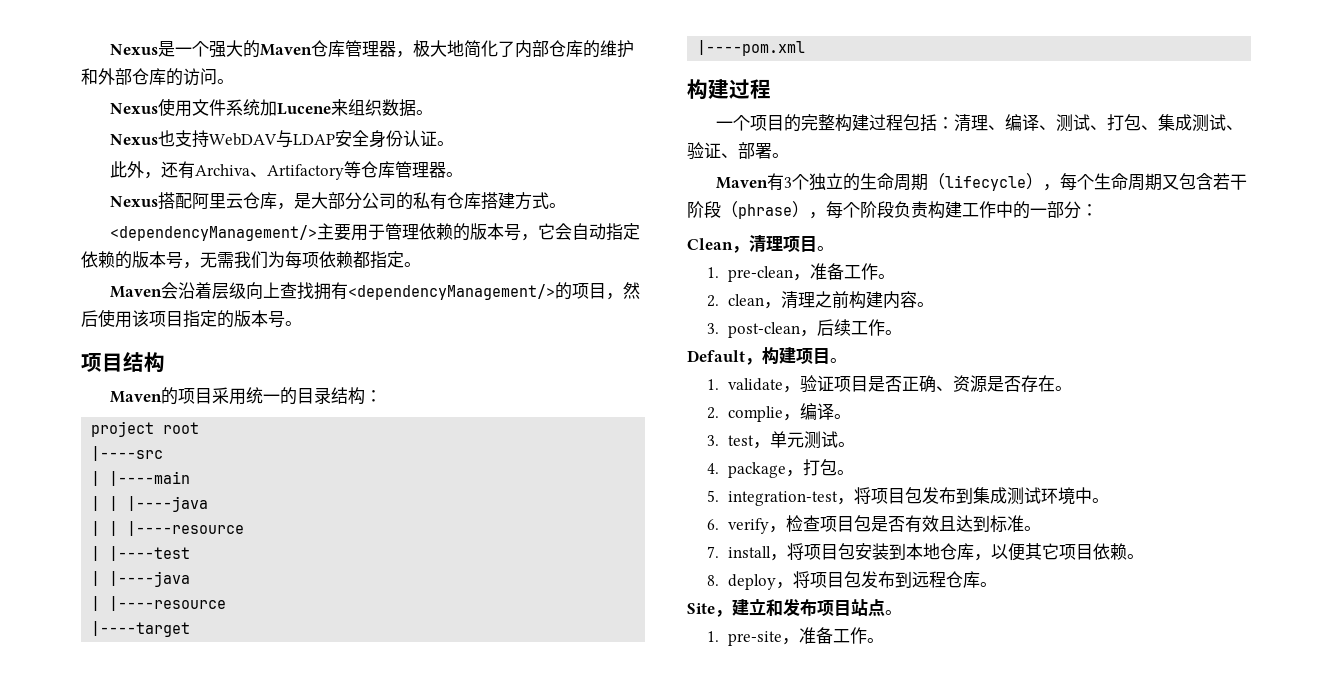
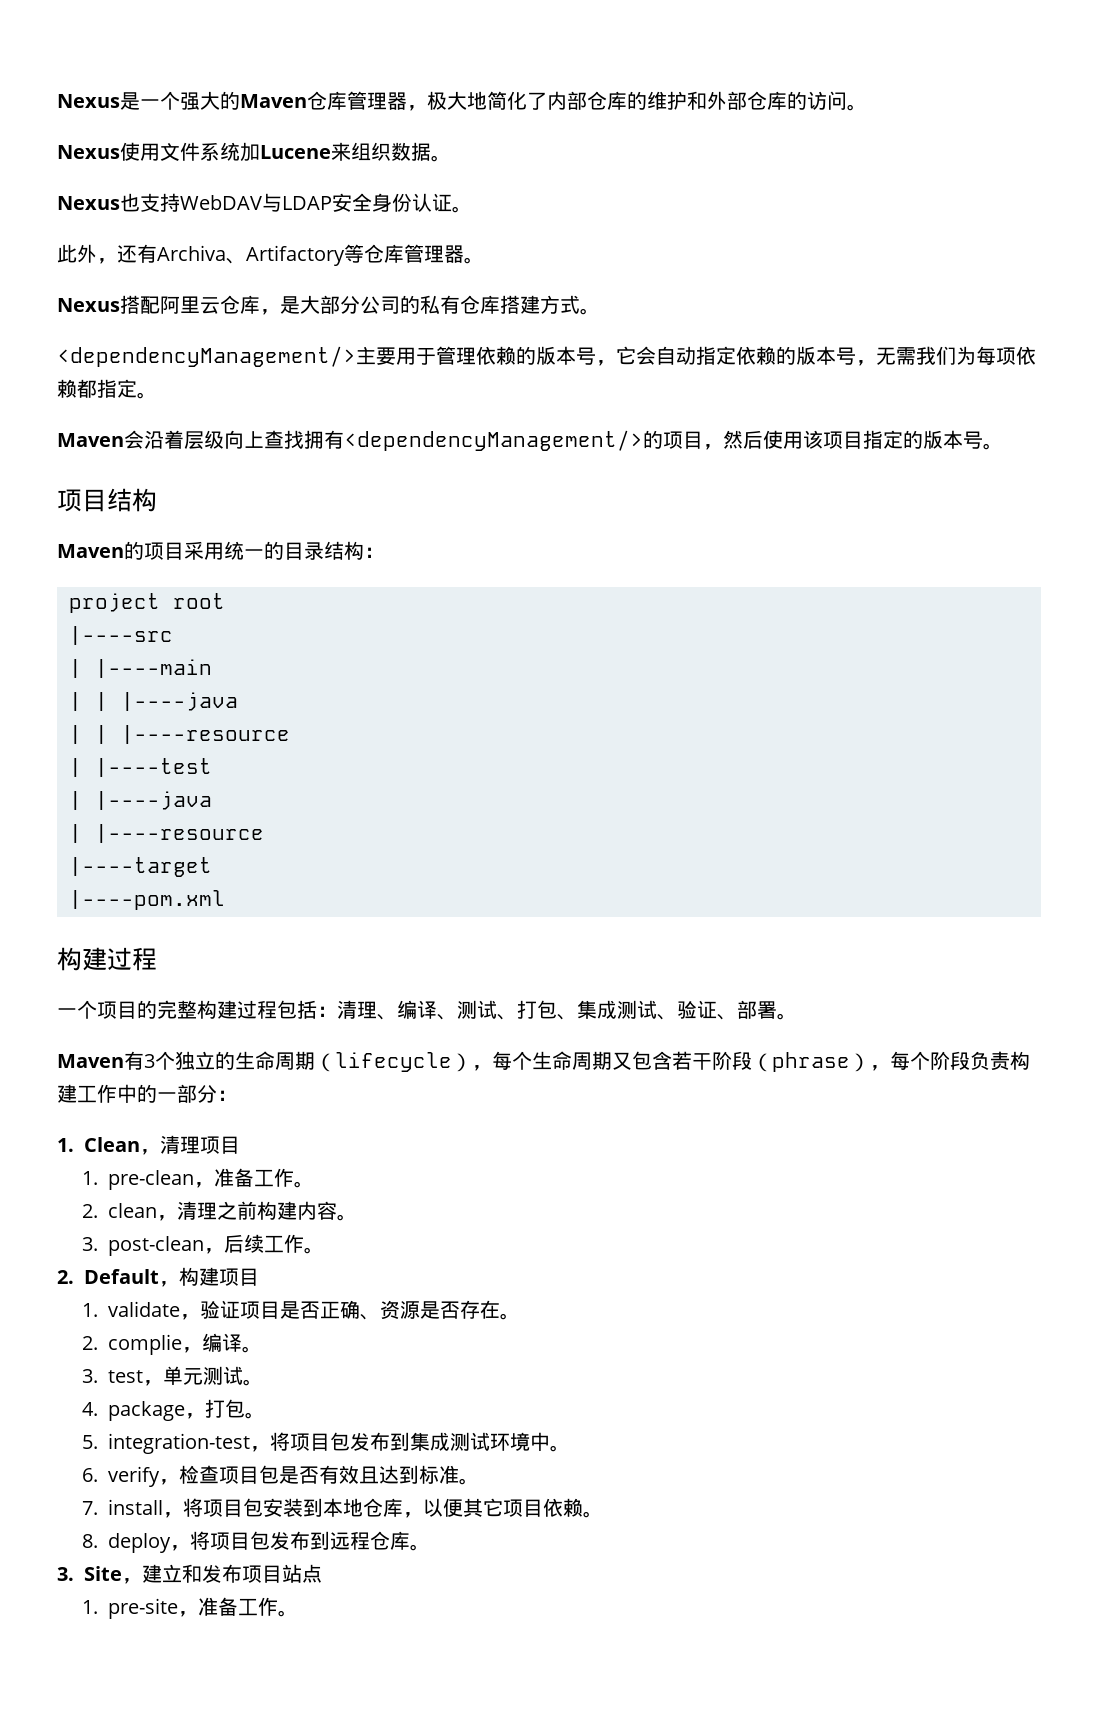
- Clean，清理项目。
+ 1. Clean，清理项目
- Default，构建项目。
+ 2. Default，构建项目
- Site，建立和发布项目站点。
+ 3. Site，建立和发布项目站点

